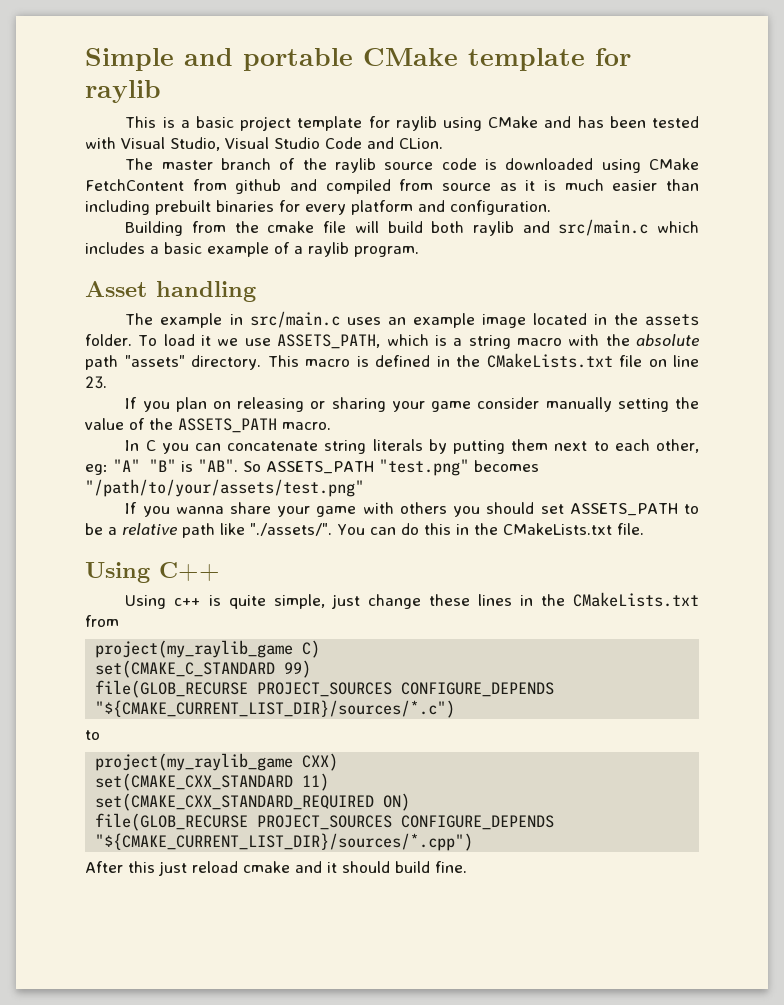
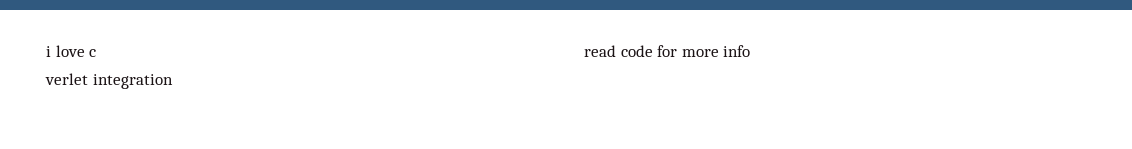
- Simple and portable CMake template for raylib
- This is a basic project template for raylib using CMake and has been tested with Visual Studio, Visual Studio Code and CLion.
- The master branch of the raylib source code is downloaded using CMake FetchContent from github and compiled from source as it is much easier than including prebuilt binaries for every platform and configuration.
- Building from the cmake file will build both raylib and src/main.c which includes a basic example of a raylib program.
- Asset handling
- The example in src/main.c uses an example image located in the assets folder. To load it we use ASSETS_PATH, which is a string macro with the absolute path "assets" directory. This macro is defined in the CMakeLists.txt file on line 23.
- If you plan on releasing or sharing your game consider manually setting the value of the ASSETS_PATH macro.
- In C you can concatenate string literals by putting them next to each other, eg: "A" "B" is "AB". So ASSETS_PATH "test.png" becomes "/path/to/your/assets/test.png"
- If you wanna share your game with others you should set ASSETS_PATH to be a relative path like "./assets/". You can do this in the CMakeLists.txt file.
- Using C++
- Using c++ is quite simple, just change these lines in the CMakeLists.txt from
- project(my_raylib_game C)
- set(CMAKE_C_STANDARD 99)
- file(GLOB_RECURSE PROJECT_SOURCES CONFIGURE_DEPENDS "${CMAKE_CURRENT_LIST_DIR}/sources/*.c")
- to
- project(my_raylib_game CXX)
- set(CMAKE_CXX_STANDARD 11)
- set(CMAKE_CXX_STANDARD_REQUIRED ON)
- file(GLOB_RECURSE PROJECT_SOURCES CONFIGURE_DEPENDS "${CMAKE_CURRENT_LIST_DIR}/sources/*.cpp")
- After this just reload cmake and it should build fine.
+ i love c
+ verlet integration
+ read code for more info

